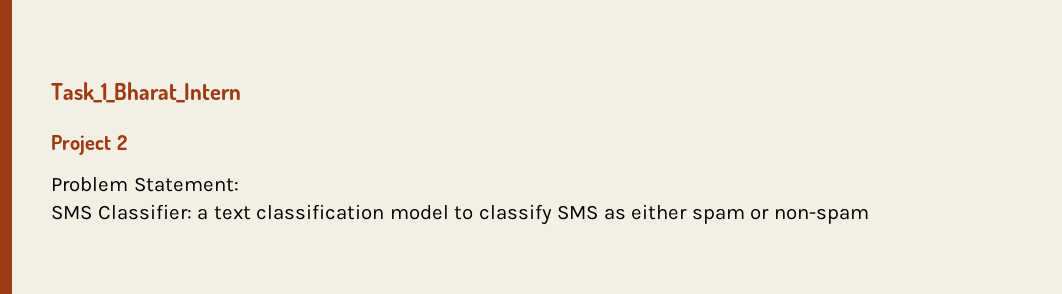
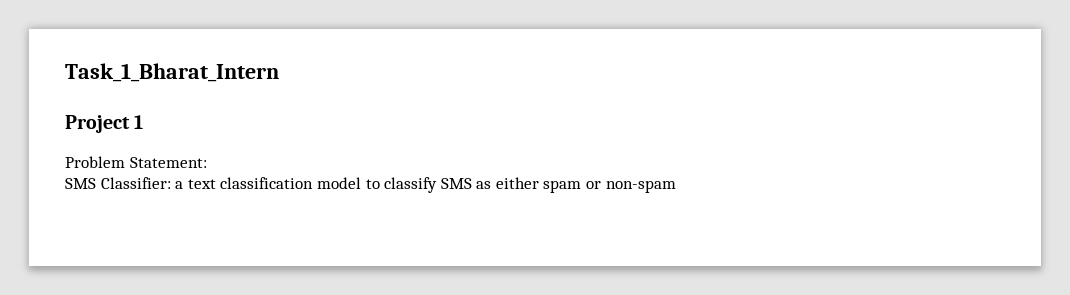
- Project 2
+ Project 1

